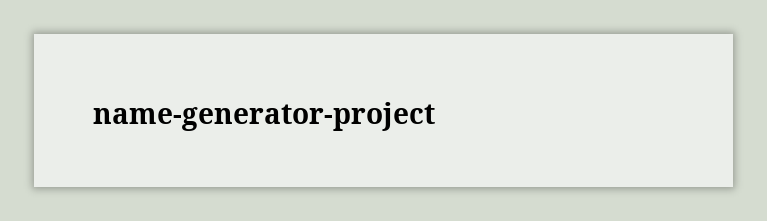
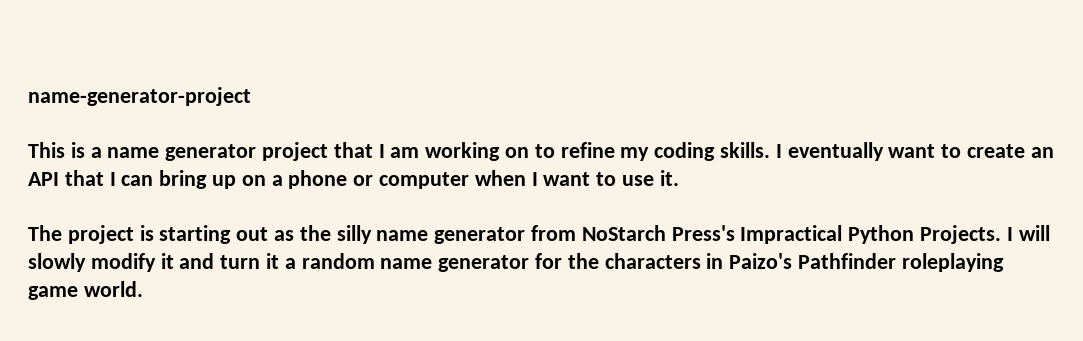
+ This is a name generator project that I am working on to refine my coding skills. I eventually want to create an API that I can bring up on a phone or computer when I want to use it.
+ The project is starting out as the silly name generator from NoStarch Press's Impractical Python Projects. I will slowly modify it and turn it a random name generator for the characters in Paizo's Pathfinder roleplaying game world.

